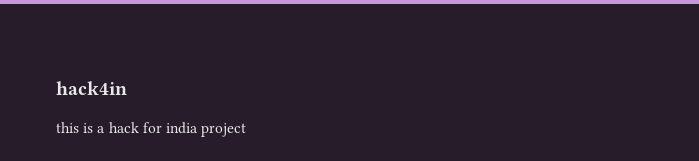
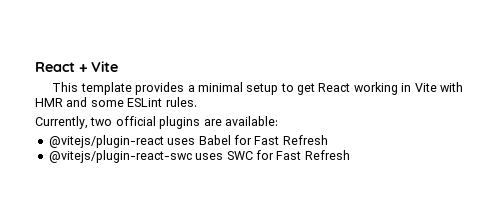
- hack4in
- this is a hack for india project
+ React + Vite
+ This template provides a minimal setup to get React working in Vite with HMR and some ESLint rules.
+ Currently, two official plugins are available:
+ @vitejs/plugin-react uses Babel for Fast Refresh
+ @vitejs/plugin-react-swc uses SWC for Fast Refresh

